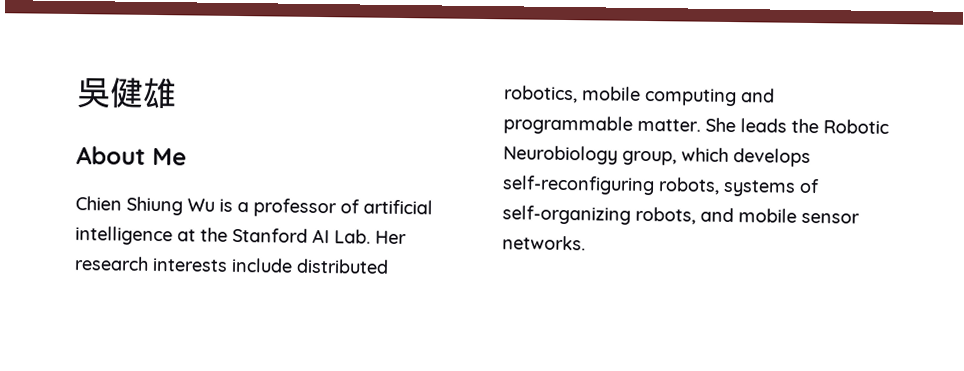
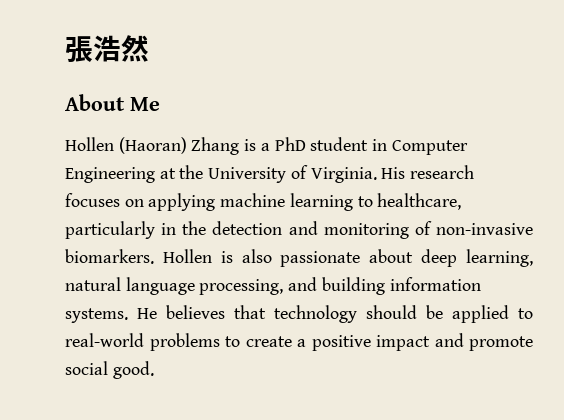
- 吳健雄
+ 張浩然
- Chien Shiung Wu is a professor of artificial intelligence at the Stanford AI Lab. Her research interests include distributed robotics, mobile computing and programmable matter. She leads the Robotic Neurobiology group, which develops self-reconfiguring robots, systems of self-organizing robots, and mobile sensor networks.
+ Hollen (Haoran) Zhang is a PhD student in Computer Engineering at the University of Virginia. His research focuses on applying machine learning to healthcare, particularly in the detection and monitoring of non-invasive biomarkers. Hollen is also passionate about deep learning, natural language processing, and building information systems. He believes that technology should be applied to real-world problems to create a positive impact and promote social good.

